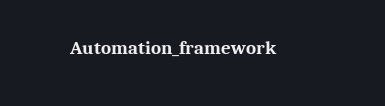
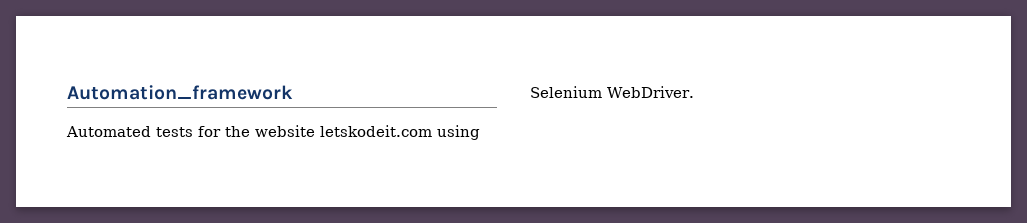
+ Automated tests for the website letskodeit.com using Selenium WebDriver.

